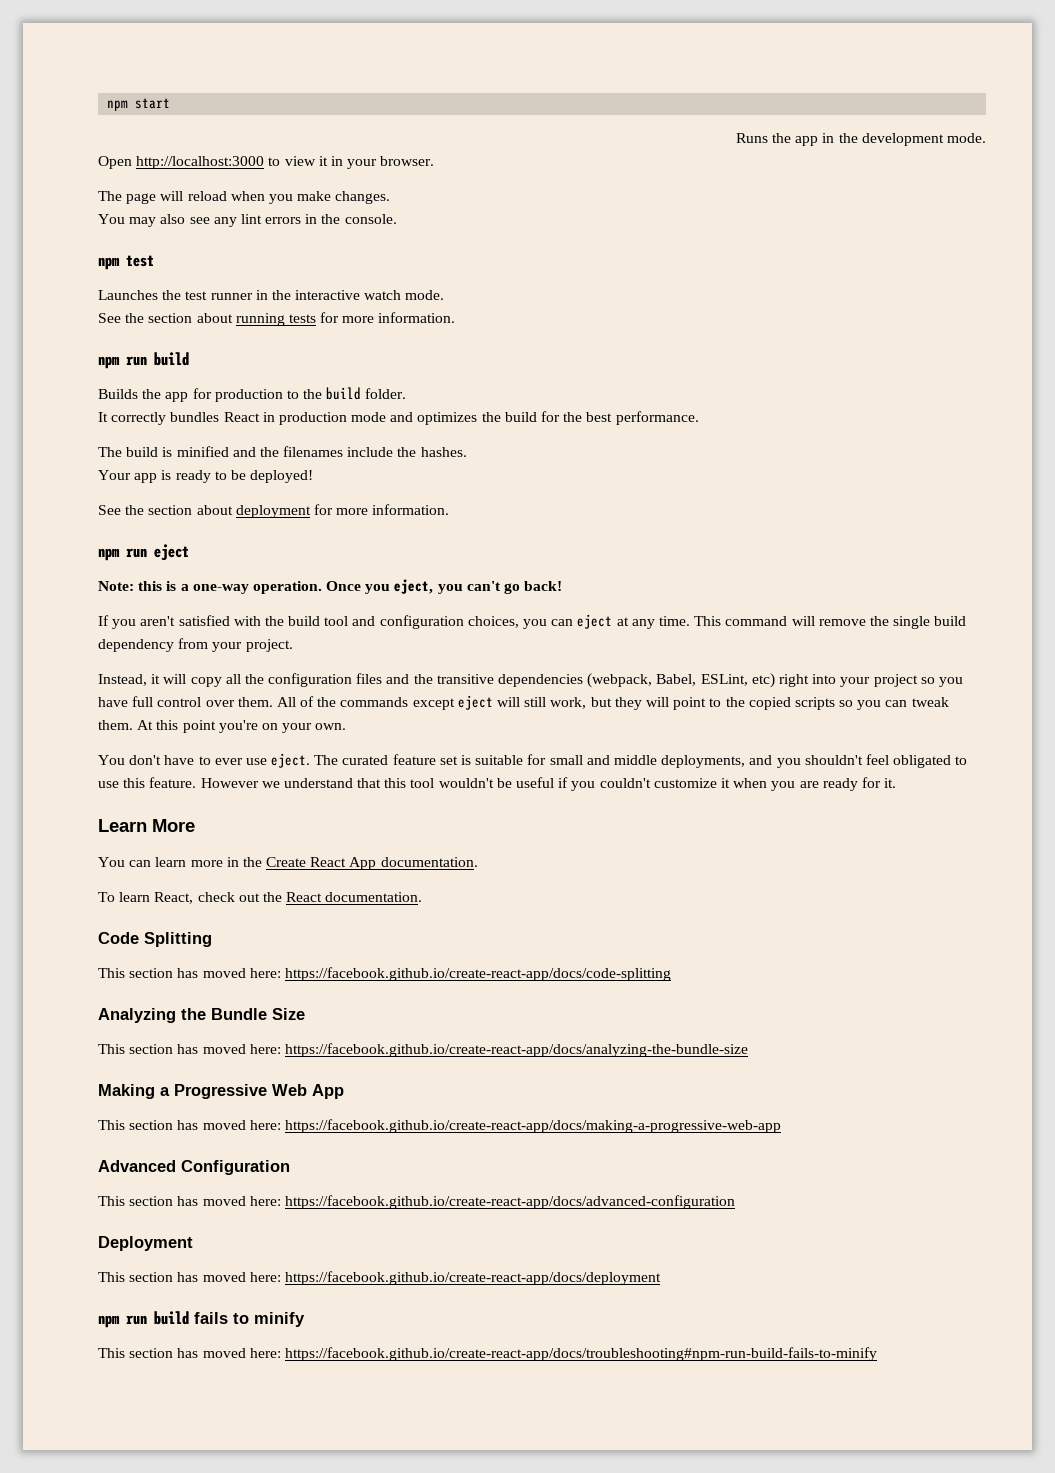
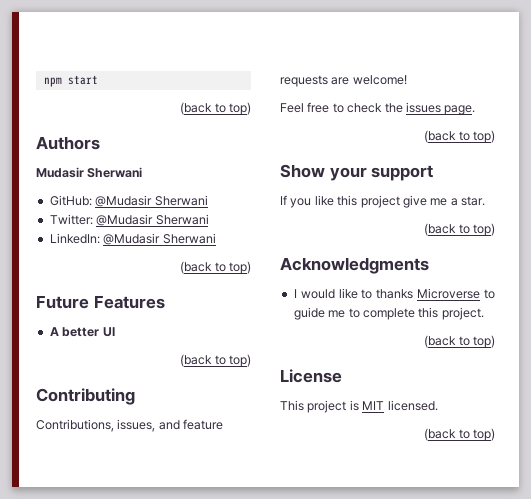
  npm start
- Runs the app in the development mode.
- Open http://localhost:3000 to view it in your browser.
- The page will reload when you make changes.
- You may also see any lint errors in the console.
- npm test
- Launches the test runner in the interactive watch mode.
- See the section about running tests for more information.
- npm run build
- Builds the app for production to the build folder.
- It correctly bundles React in production mode and optimizes the build for the best performance.
- The build is minified and the filenames include the hashes.
- Your app is ready to be deployed!
- See the section about deployment for more information.
- npm run eject
- Note: this is a one-way operation. Once you eject, you can't go back!
- If you aren't satisfied with the build tool and configuration choices, you can eject at any time. This command will remove the single build dependency from your project.
- Instead, it will copy all the configuration files and the transitive dependencies (webpack, Babel, ESLint, etc) right into your project so you have full control over them. All of the commands except eject will still work, but they will point to the copied scripts so you can tweak them. At this point you're on your own.
- You don't have to ever use eject. The curated feature set is suitable for small and middle deployments, and you shouldn't feel obligated to use this feature. However we understand that this tool wouldn't be useful if you couldn't customize it when you are ready for it.
- Learn More
- You can learn more in the Create React App documentation.
- To learn React, check out the React documentation.
- Code Splitting
- This section has moved here: https://facebook.github.io/create-react-app/docs/code-splitting
- Analyzing the Bundle Size
- This section has moved here: https://facebook.github.io/create-react-app/docs/analyzing-the-bundle-size
- Making a Progressive Web App
- This section has moved here: https://facebook.github.io/create-react-app/docs/making-a-progressive-web-app
- Advanced Configuration
- This section has moved here: https://facebook.github.io/create-react-app/docs/advanced-configuration
- Deployment
- This section has moved here: https://facebook.github.io/create-react-app/docs/deployment
- npm run build fails to minify
- This section has moved here: https://facebook.github.io/create-react-app/docs/troubleshooting#npm-run-build-fails-to-minify
+ (back to top)
+ Authors
+ Mudasir Sherwani
+ GitHub: @Mudasir Sherwani
+ Twitter: @Mudasir Sherwani
+ LinkedIn: @Mudasir Sherwani
+ (back to top)
+ Future Features
+ A better UI
+ (back to top)
+ Contributing
+ Contributions, issues, and feature requests are welcome!
+ Feel free to check the issues page.
+ (back to top)
+ Show your support
+ If you like this project give me a star.
+ (back to top)
+ Acknowledgments
+ I would like to thanks Microverse to guide me to complete this project.
+ (back to top)
+ License
+ This project is MIT licensed.
+ (back to top)

